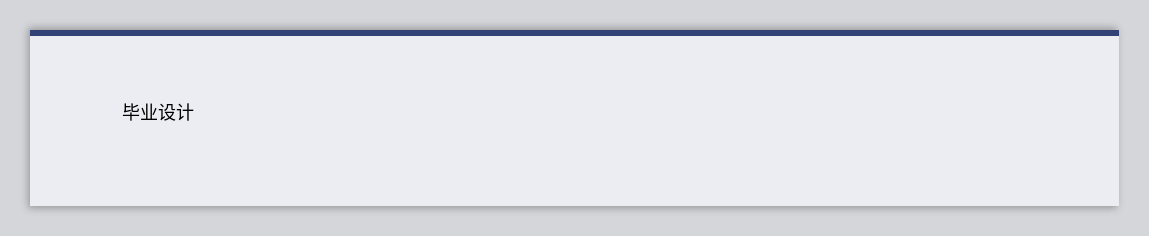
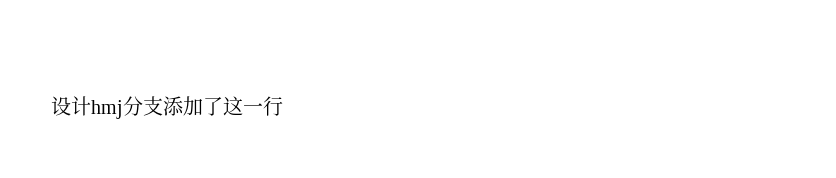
- 毕业设计
+ 设计hmj分支添加了这一行

